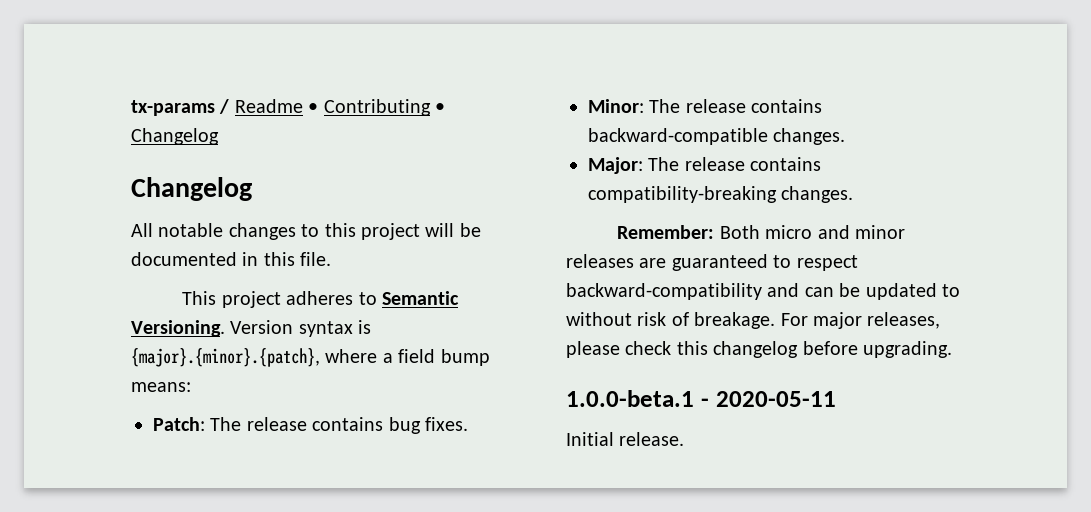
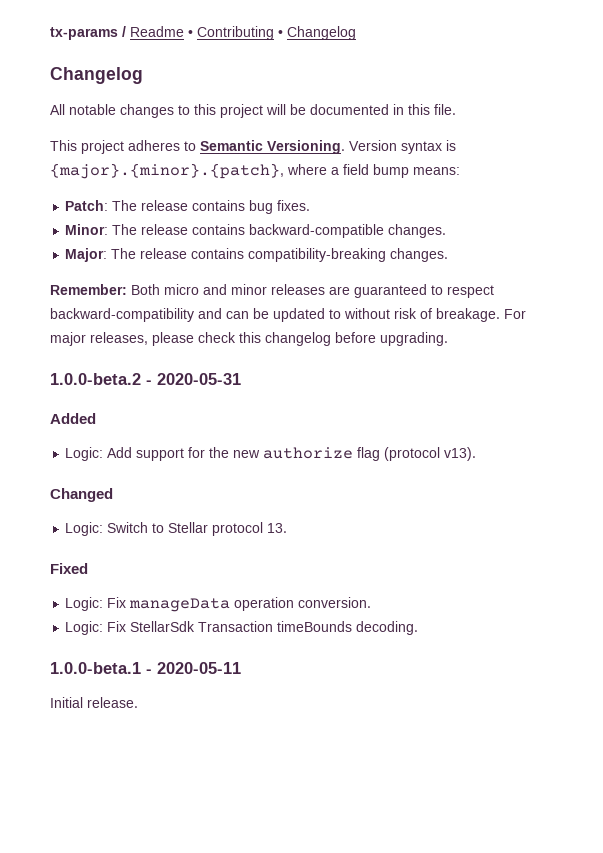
+ 1.0.0-beta.2 - 2020-05-31
+ Added
+ Logic: Add support for the new authorize flag (protocol v13).
+ Changed
+ Logic: Switch to Stellar protocol 13.
+ Fixed
+ Logic: Fix manageData operation conversion.
+ Logic: Fix StellarSdk Transaction timeBounds decoding.

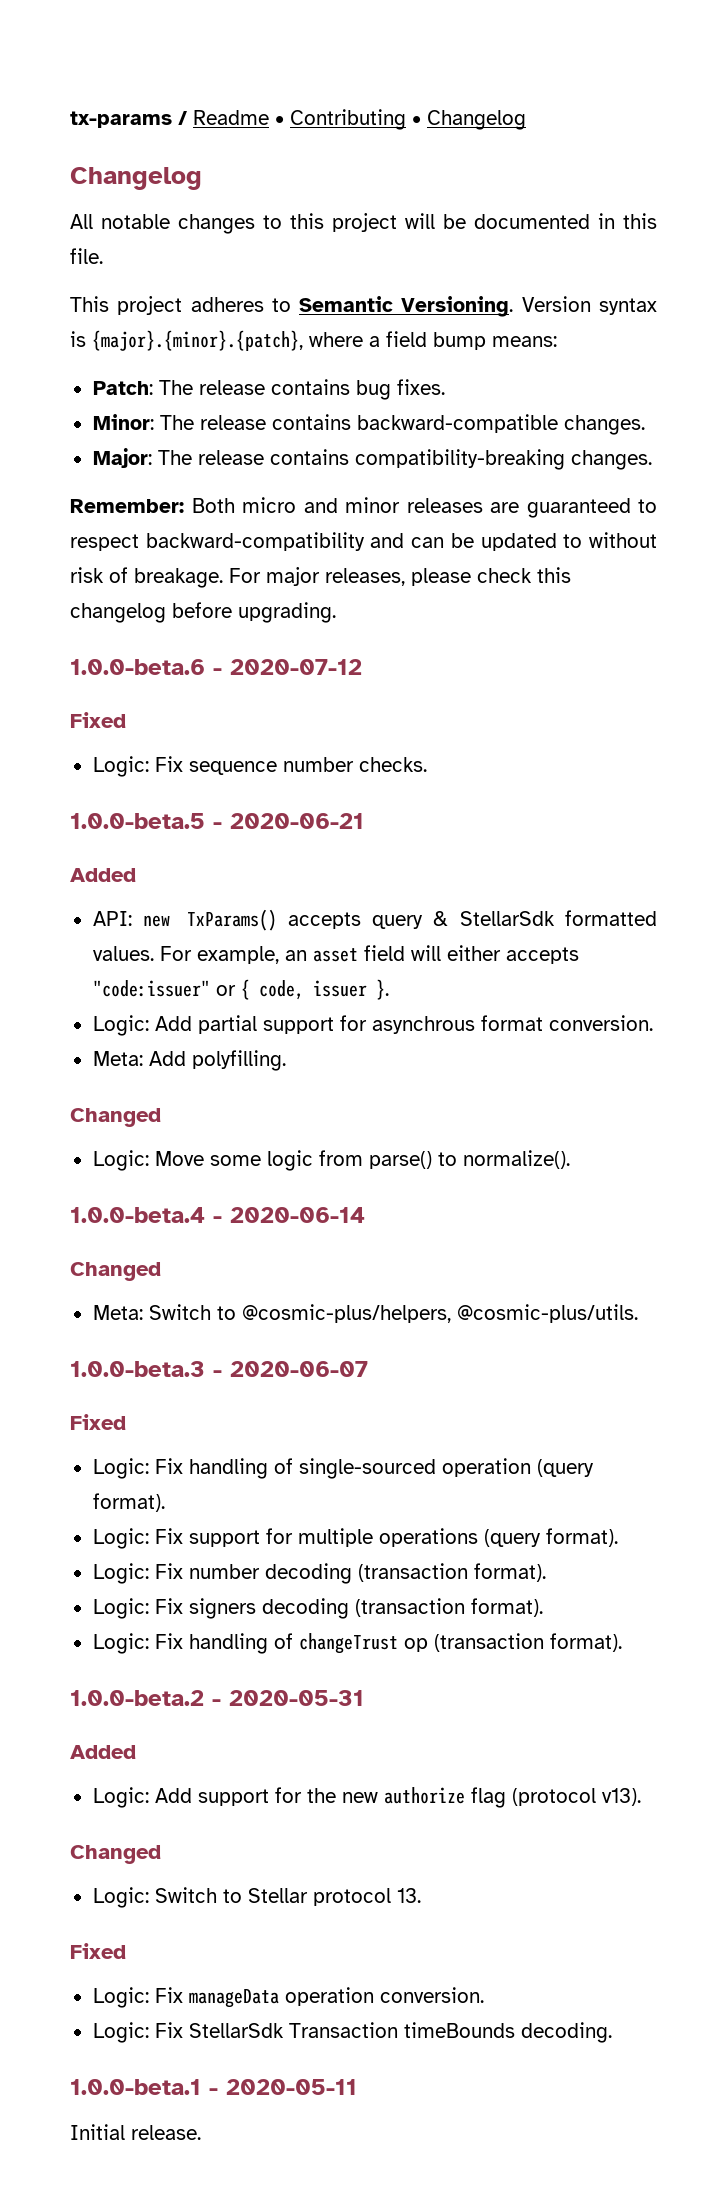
+ 1.0.0-beta.6 - 2020-07-12
+ Fixed
+ Logic: Fix sequence number checks.
+ 1.0.0-beta.5 - 2020-06-21
+ Added
+ API: new TxParams() accepts query & StellarSdk formatted values. For example, an asset field will either accepts "code:issuer" or { code, issuer }.
+ Logic: Add partial support for asynchrous format conversion.
+ Meta: Add polyfilling.
+ Changed
+ Logic: Move some logic from parse() to normalize().
+ 1.0.0-beta.4 - 2020-06-14
+ Changed
+ Meta: Switch to @cosmic-plus/helpers, @cosmic-plus/utils.
+ 1.0.0-beta.3 - 2020-06-07
+ Fixed
+ Logic: Fix handling of single-sourced operation (query format).
+ Logic: Fix support for multiple operations (query format).
+ Logic: Fix number decoding (transaction format).
+ Logic: Fix signers decoding (transaction format).
+ Logic: Fix handling of changeTrust op (transaction format).

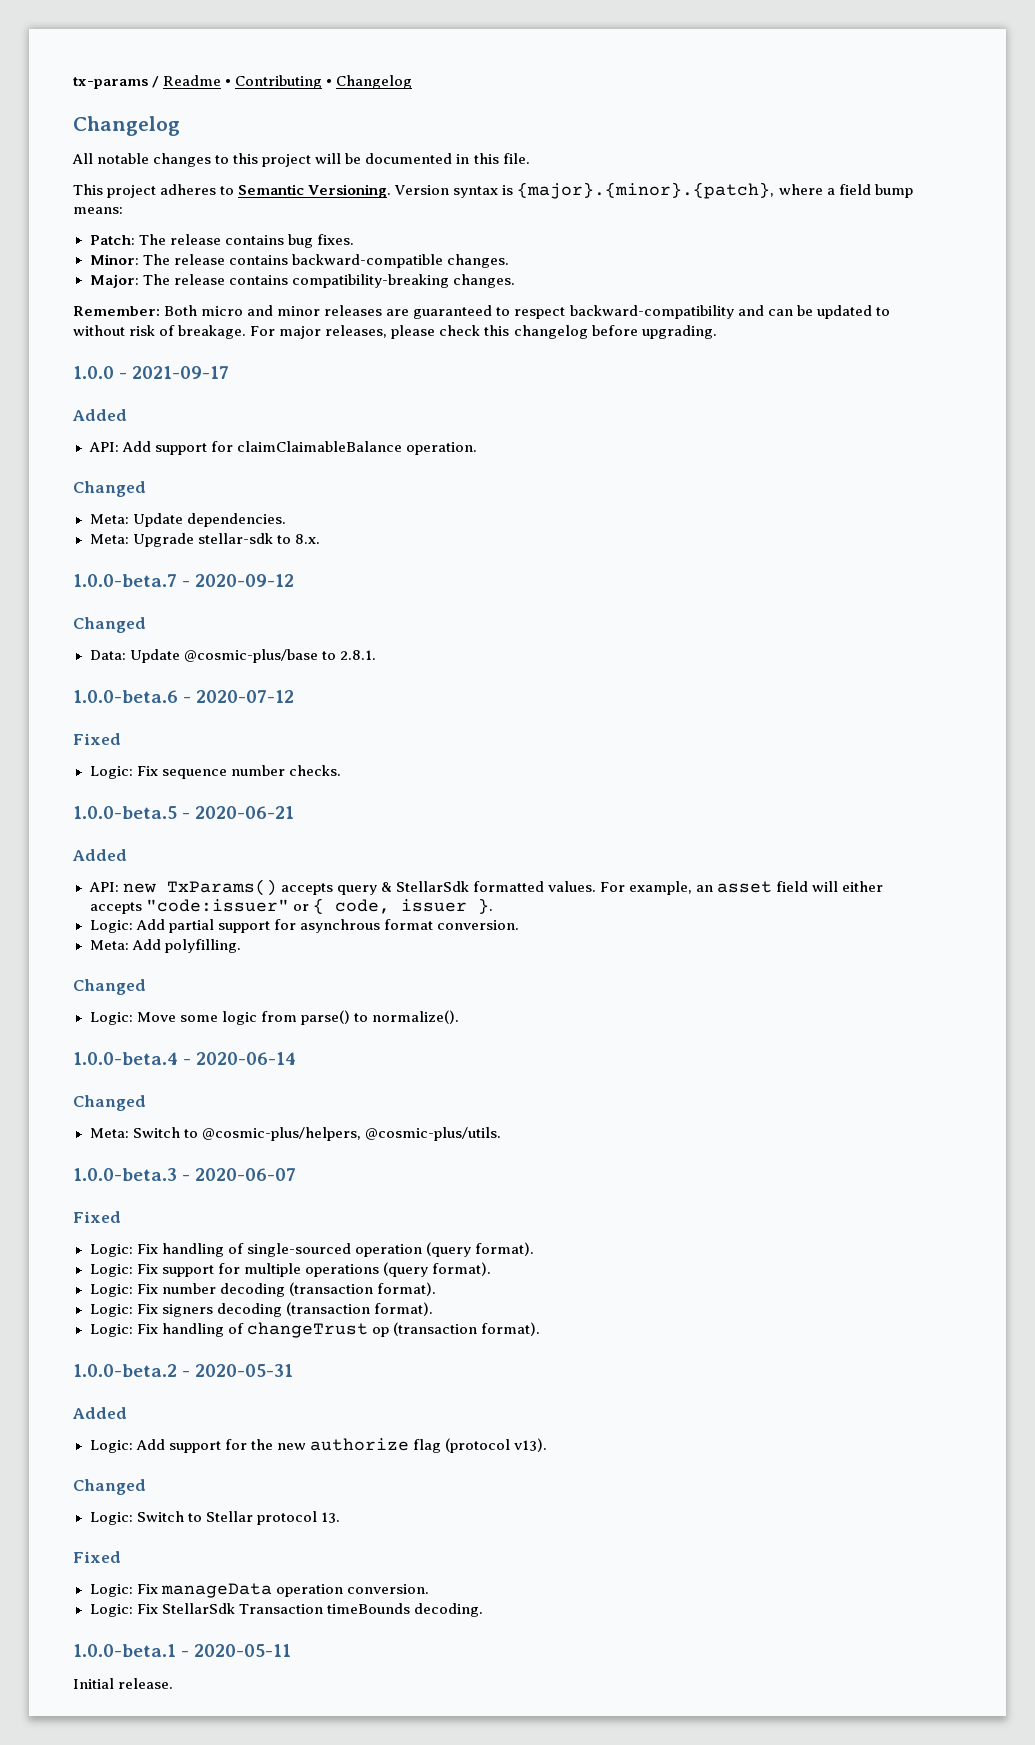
+ 1.0.0 - 2021-09-17
+ Added
+ API: Add support for claimClaimableBalance operation.
+ Changed
+ Meta: Update dependencies.
+ Meta: Upgrade stellar-sdk to 8.x.
+ 1.0.0-beta.7 - 2020-09-12
+ Changed
+ Data: Update @cosmic-plus/base to 2.8.1.

